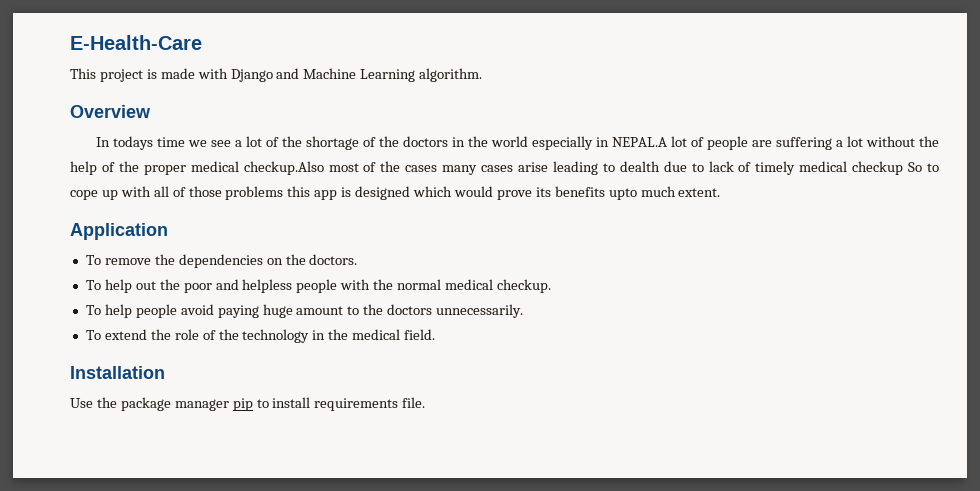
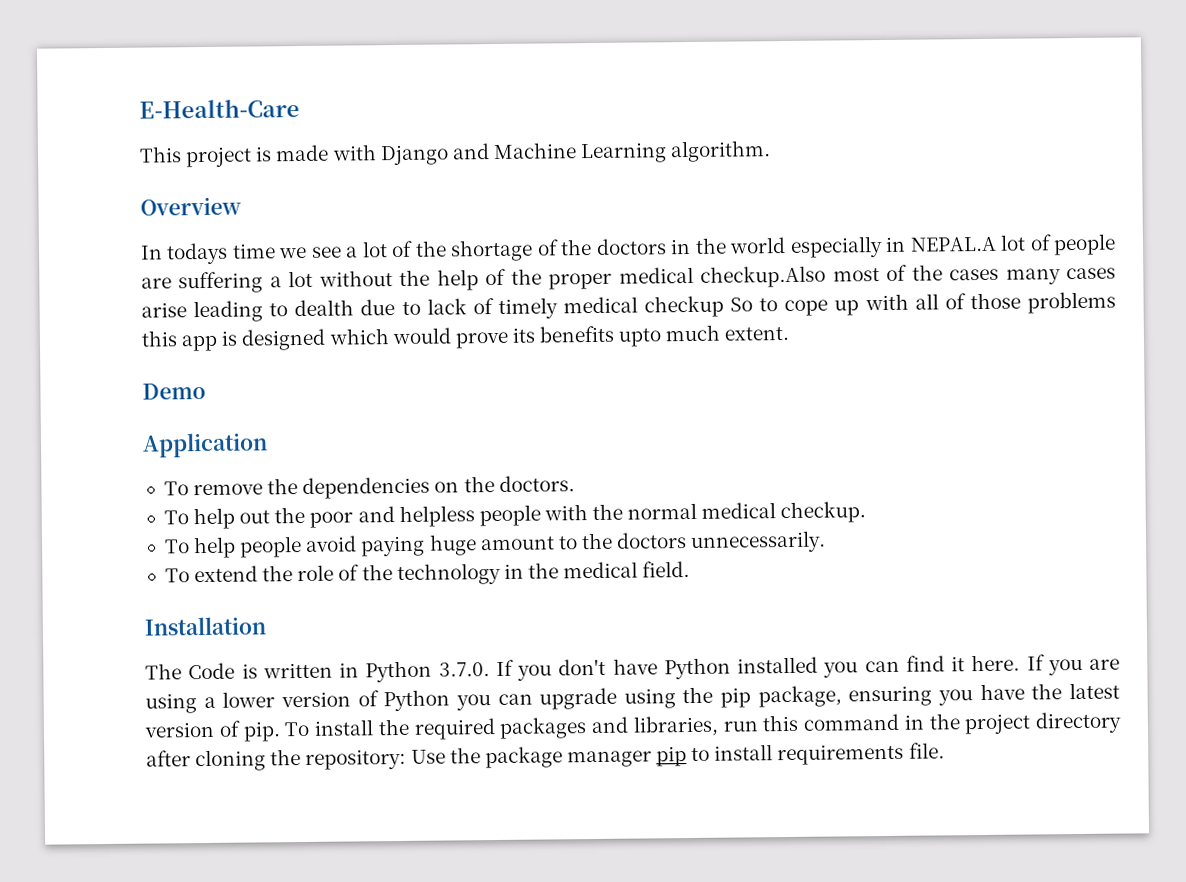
+ Demo
- Use the package manager pip to install requirements file.
+ The Code is written in Python 3.7.0. If you don't have Python installed you can find it here. If you are using a lower version of Python you can upgrade using the pip package, ensuring you have the latest version of pip. To install the required packages and libraries, run this command in the project directory after cloning the repository: Use the package manager pip to install requirements file.

